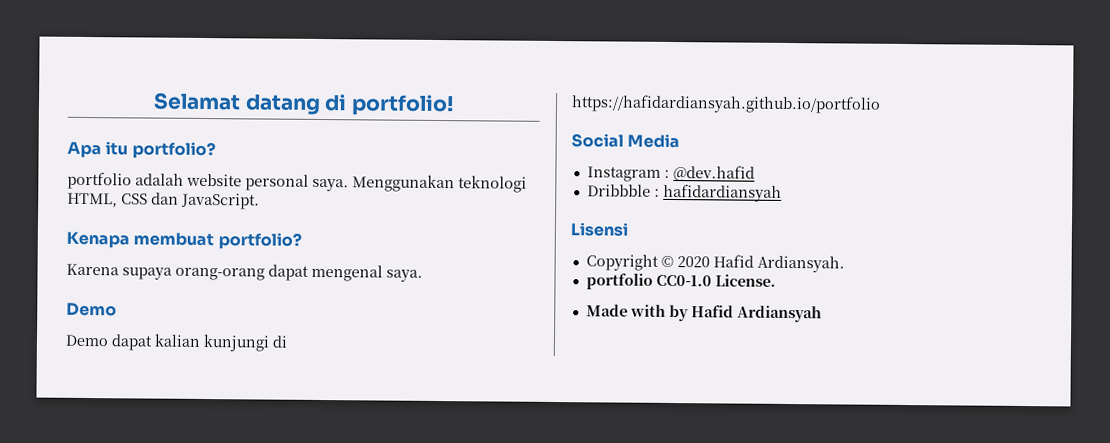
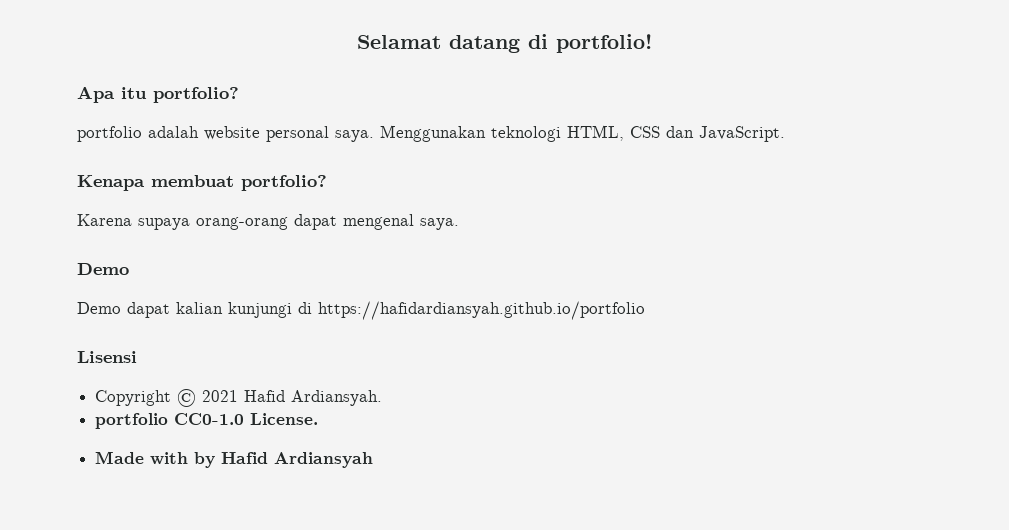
- Social Media
- Instagram : @dev.hafid
- Dribbble : hafidardiansyah
- Copyright © 2020 Hafid Ardiansyah.
+ Copyright © 2021 Hafid Ardiansyah.

